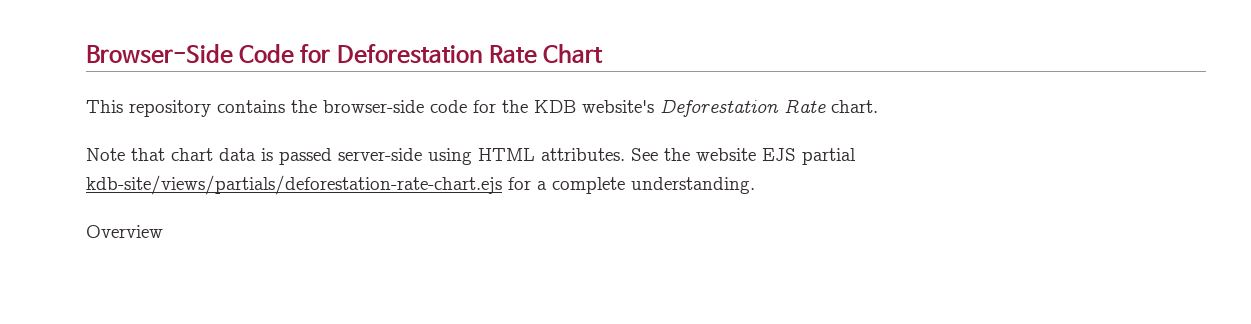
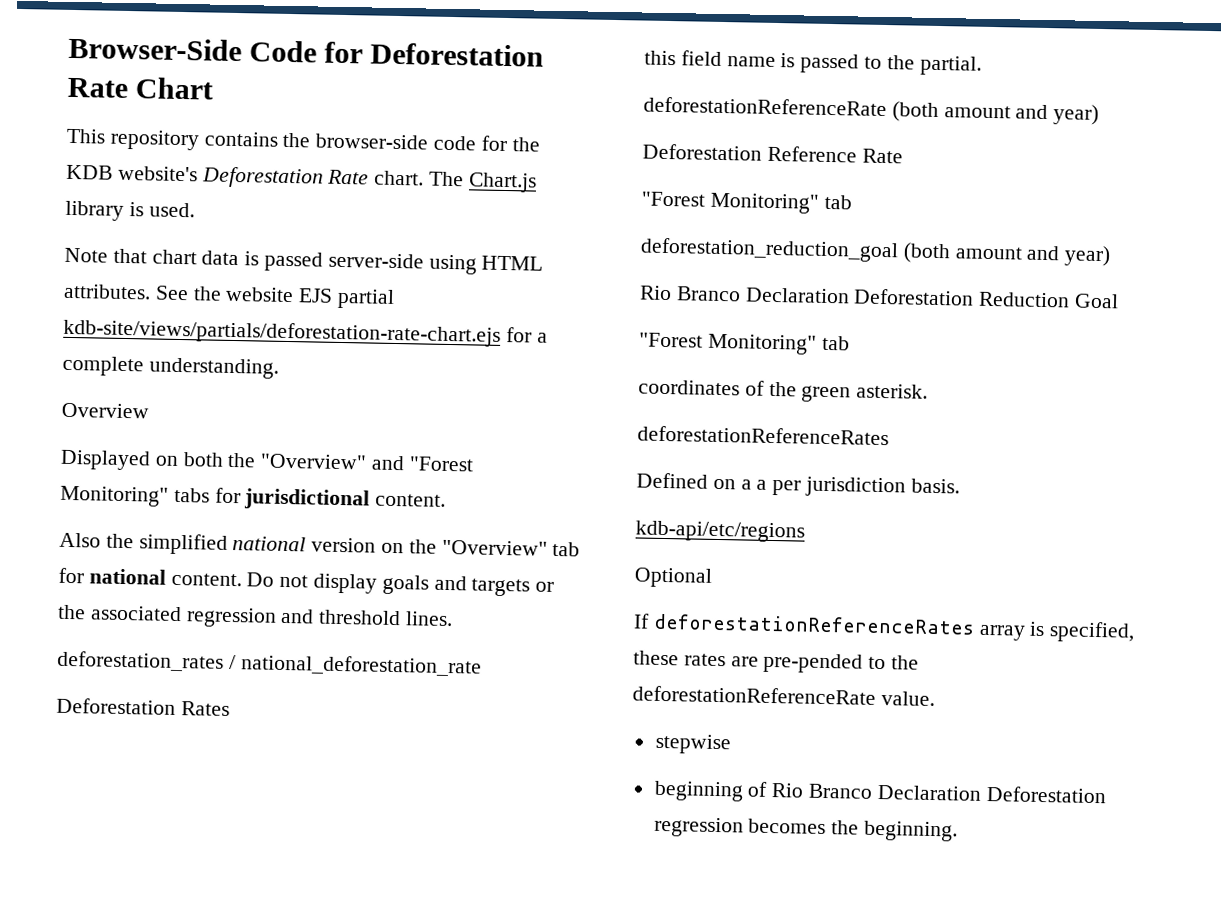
+ The Chart.js library is used.
+ Displayed on both the "Overview" and "Forest Monitoring" tabs for jurisdictional content.
+ Also the simplified national version on the "Overview" tab for national content. Do not display goals and targets or the associated regression and threshold lines.
+ deforestation_rates / national_deforestation_rate
+ Deforestation Rates
+ this field name is passed to the partial.
+ deforestationReferenceRate (both amount and year)
+ Deforestation Reference Rate
+ "Forest Monitoring" tab
+ deforestation_reduction_goal (both amount and year)
+ Rio Branco Declaration Deforestation Reduction Goal
+ "Forest Monitoring" tab
+ coordinates of the green asterisk.
+ deforestationReferenceRates
+ Defined on a a per jurisdiction basis.
+ kdb-api/etc/regions
+ Optional
+ If deforestationReferenceRates array is specified, these rates are pre-pended to the deforestationReferenceRate value.
+ stepwise
+ beginning of Rio Branco Declaration Deforestation regression becomes the beginning.

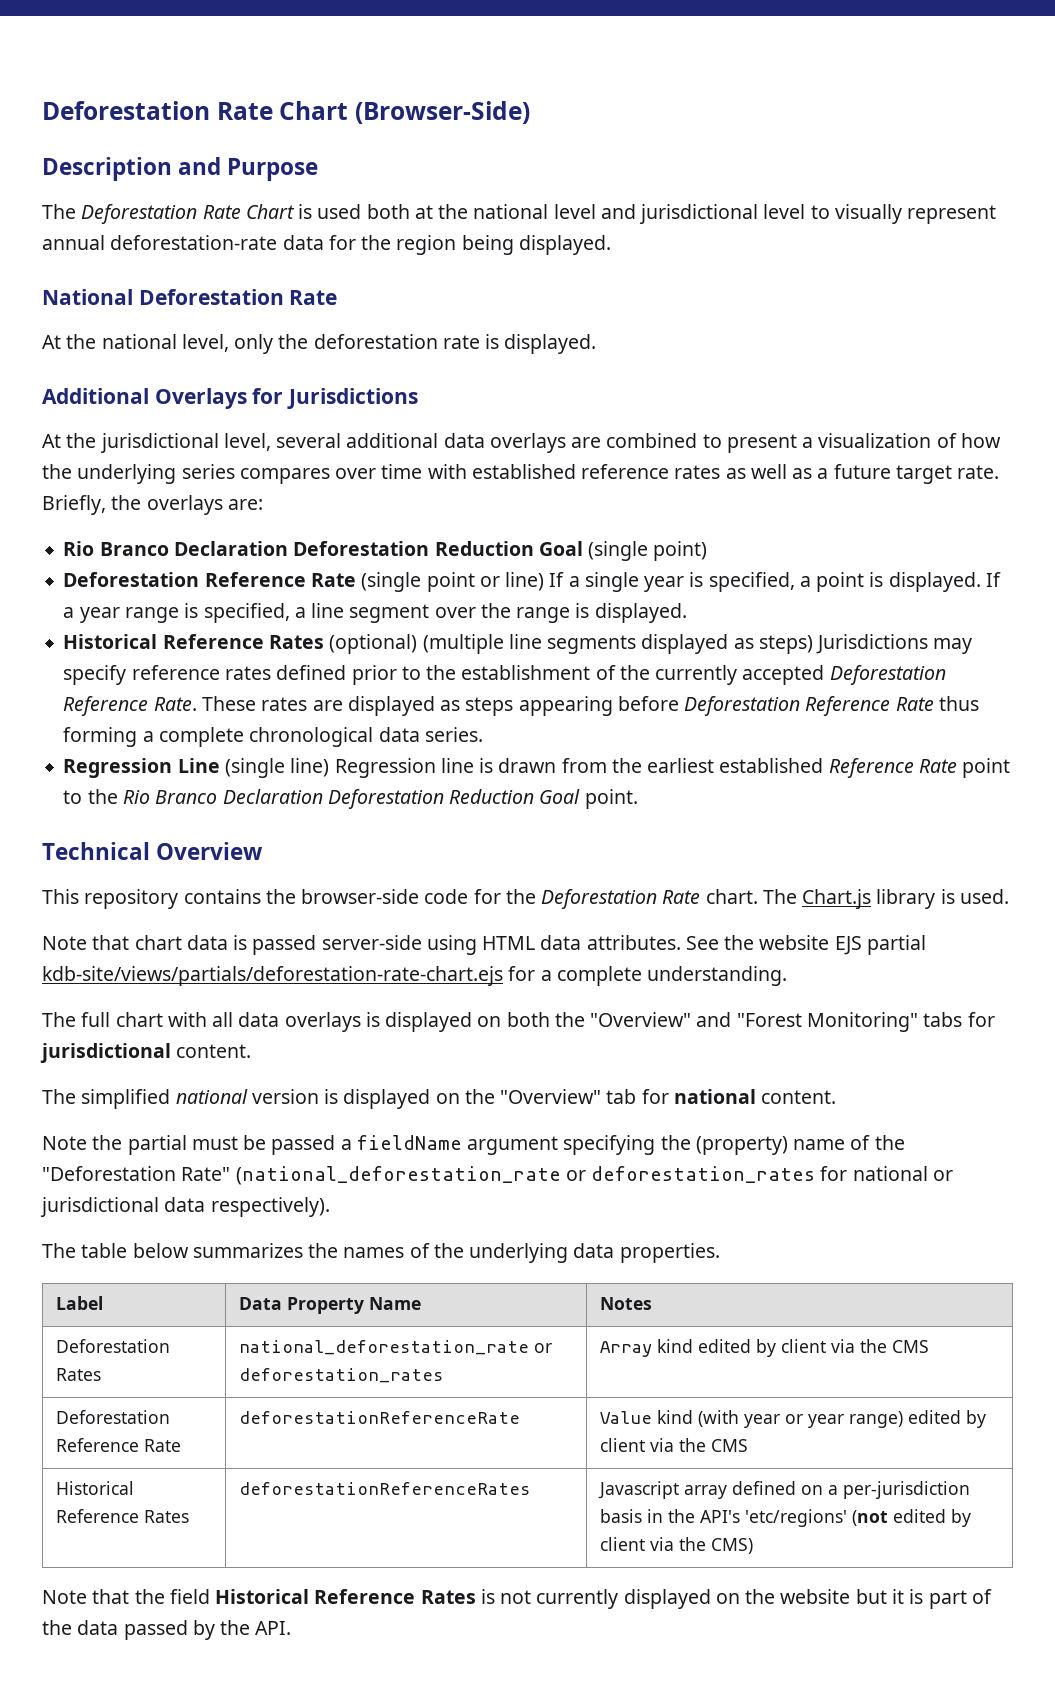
- Browser-Side Code for Deforestation Rate Chart
+ Deforestation Rate Chart (Browser-Side)
+ Description and Purpose
+ The Deforestation Rate Chart is used both at the national level and jurisdictional level to visually represent annual deforestation-rate data for the region being displayed.
+ National Deforestation Rate
+ At the national level, only the deforestation rate is displayed.
+ Additional Overlays for Jurisdictions
+ At the jurisdictional level, several additional data overlays are combined to present a visualization of how the underlying series compares over time with established reference rates as well as a future target rate. Briefly, the overlays are:
+ Rio Branco Declaration Deforestation Reduction Goal (single point)
+ Deforestation Reference Rate (single point or line) If a single year is specified, a point is displayed. If a year range is specified, a line segment over the range is displayed.
+ Historical Reference Rates (optional) (multiple line segments displayed as steps) Jurisdictions may specify reference rates defined prior to the establishment of the currently accepted Deforestation Reference Rate. These rates are displayed as steps appearing before Deforestation Reference Rate thus forming a complete chronological data series.
+ Regression Line (single line) Regression line is drawn from the earliest established Reference Rate point to the Rio Branco Declaration Deforestation Reduction Goal point.
+ Technical Overview
- This repository contains the browser-side code for the KDB website's Deforestation Rate chart.
+ This repository contains the browser-side code for the Deforestation Rate chart.
- Note that chart data is passed server-side using HTML attributes.
+ Note that chart data is passed server-side using HTML data attributes.
- Overview
- Displayed on both the "Overview" and "Forest Monitoring" tabs for jurisdictional content.
+ The full chart with all data overlays is displayed on both the "Overview" and "Forest Monitoring" tabs for jurisdictional content.
- Also the simplified national version on the "Overview" tab for national content. Do not display goals and targets or the associated regression and threshold lines.
- deforestation_rates / national_deforestation_rate
- Deforestation Rates
- this field name is passed to the partial.
- deforestationReferenceRate (both amount and year)
- Deforestation Reference Rate
- "Forest Monitoring" tab
- deforestation_reduction_goal (both amount and year)
- Rio Branco Declaration Deforestation Reduction Goal
- "Forest Monitoring" tab
- coordinates of the green asterisk.
- deforestationReferenceRates
- Defined on a a per jurisdiction basis.
- kdb-api/etc/regions
- Optional
- If deforestationReferenceRates array is specified, these rates are pre-pended to the deforestationReferenceRate value.
- stepwise
- beginning of Rio Branco Declaration Deforestation regression becomes the beginning.
+ The simplified national version is displayed on the "Overview" tab for national content.
+ Note the partial must be passed a fieldName argument specifying the (property) name of the "Deforestation Rate" (national_deforestation_rate or deforestation_rates for national or jurisdictional data respectively).
+ The table below summarizes the names of the underlying data properties.
+ Label | Data Property Name | Notes
+ Deforestation Rates | national_deforestation_rate or deforestation_rates | Array kind edited by client via the CMS
+ Deforestation Reference Rate | deforestationReferenceRate | Value kind (with year or year range) edited by client via the CMS
+ Historical Reference Rates | deforestationReferenceRates | Javascript array defined on a per-jurisdiction basis in the API's 'etc/regions' (not edited by client via the CMS)
+ Note that the field Historical Reference Rates is not currently displayed on the website but it is part of the data passed by the API.

